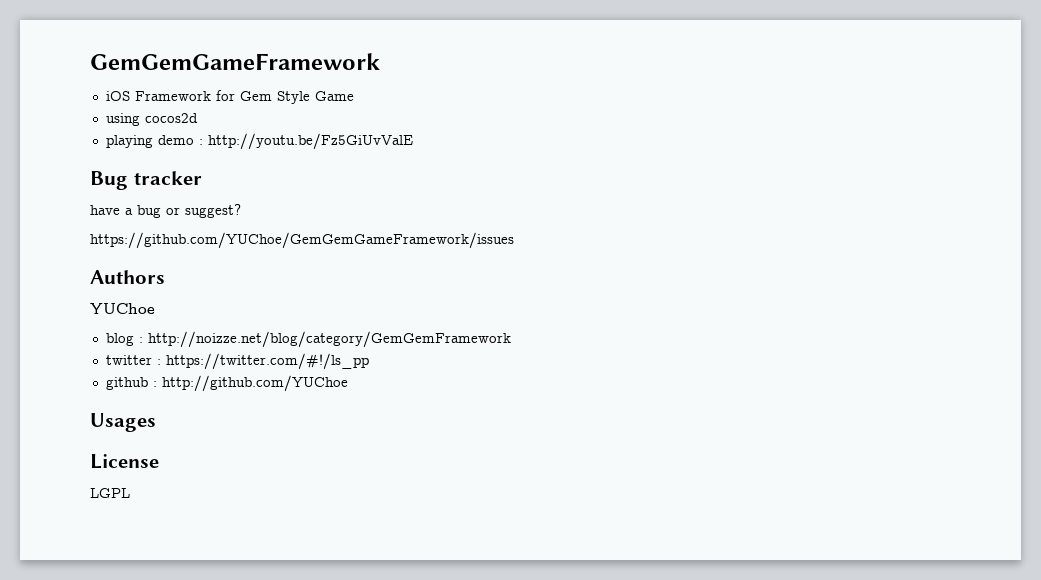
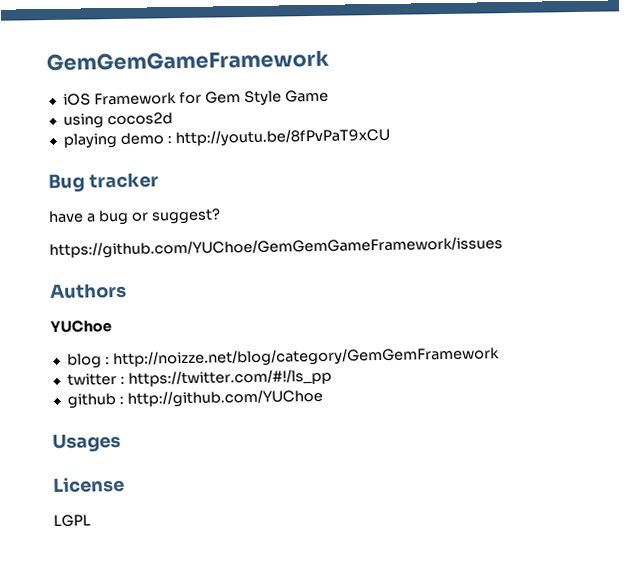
- playing demo : http://youtu.be/Fz5GiUvValE
+ playing demo : http://youtu.be/8fPvPaT9xCU

